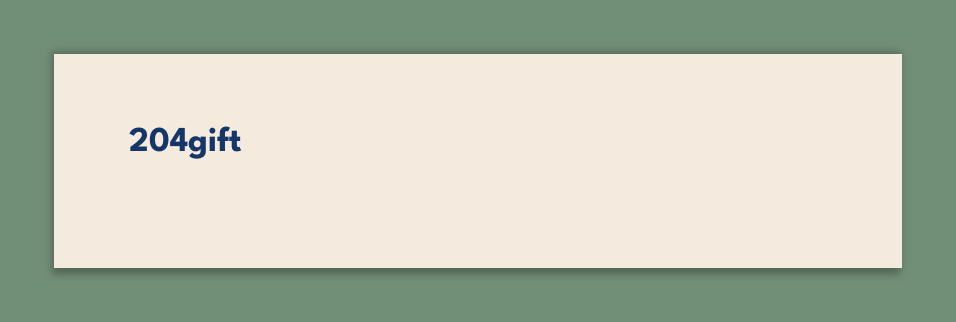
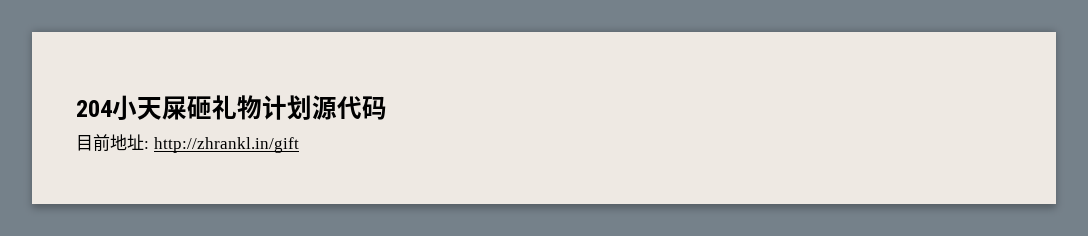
- 204gift
+ 204小天屎砸礼物计划源代码
+ 目前地址: http://zhrankl.in/gift

